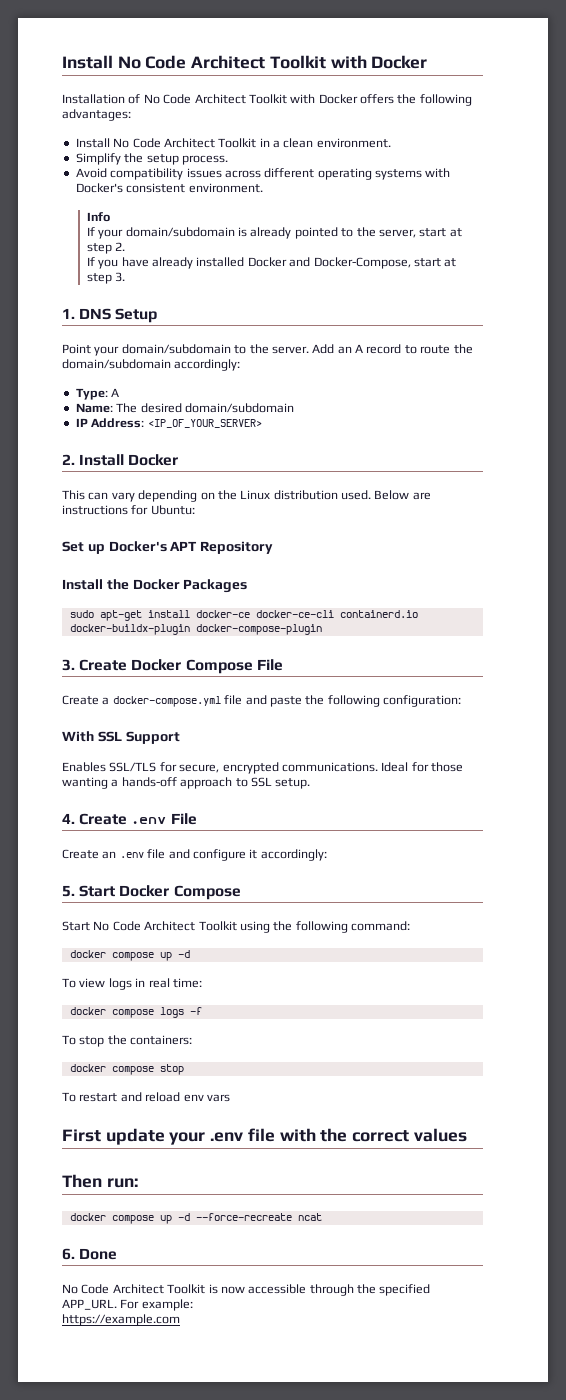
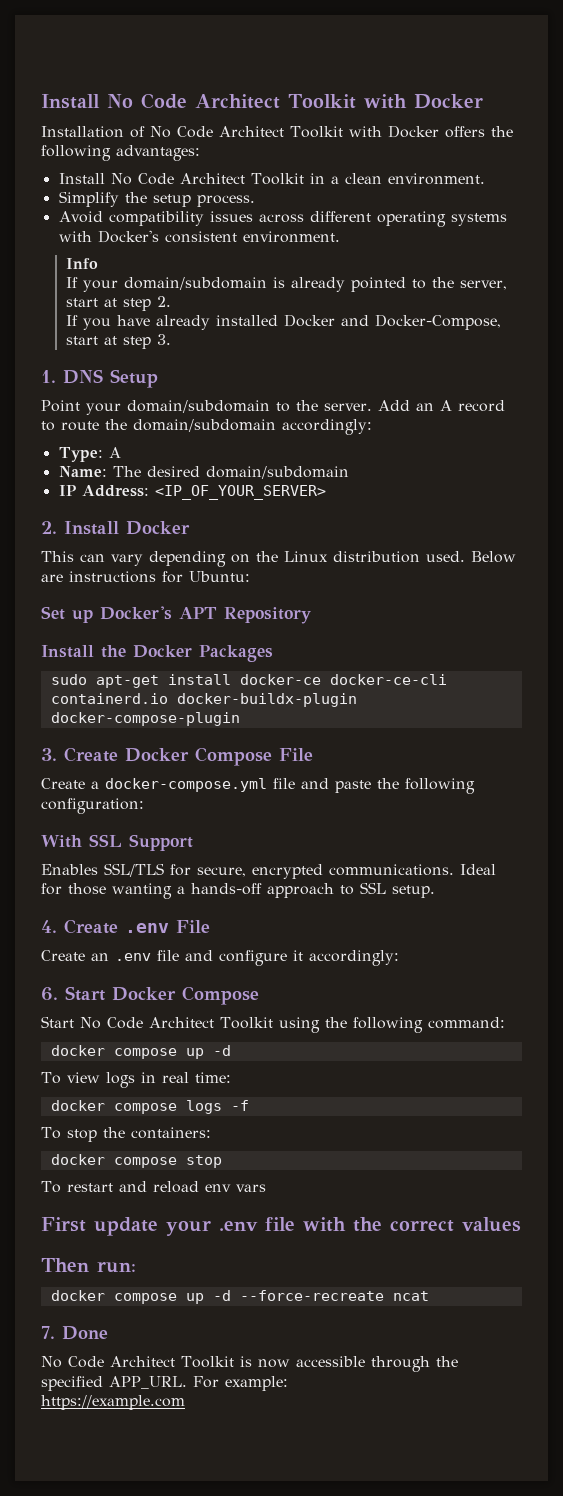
- 5. Start Docker Compose
+ 6. Start Docker Compose
- 6. Done
+ 7. Done

